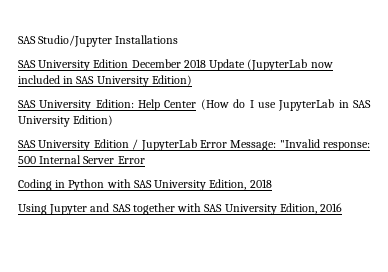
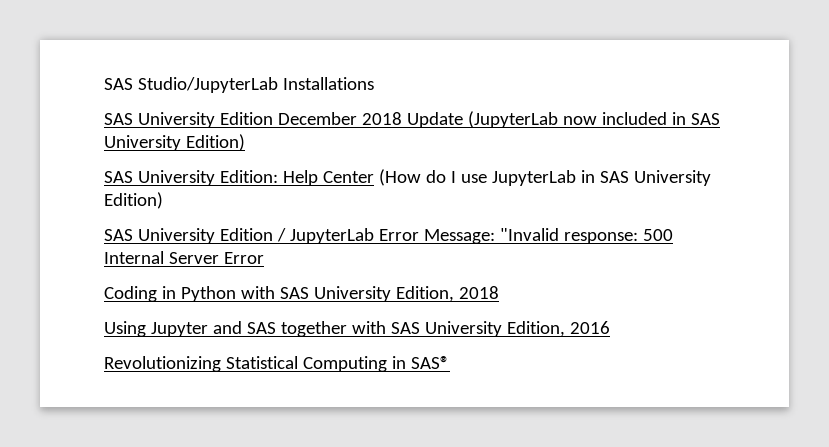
- SAS Studio/Jupyter Installations
+ SAS Studio/JupyterLab Installations
+ Revolutionizing Statistical Computing in SAS®

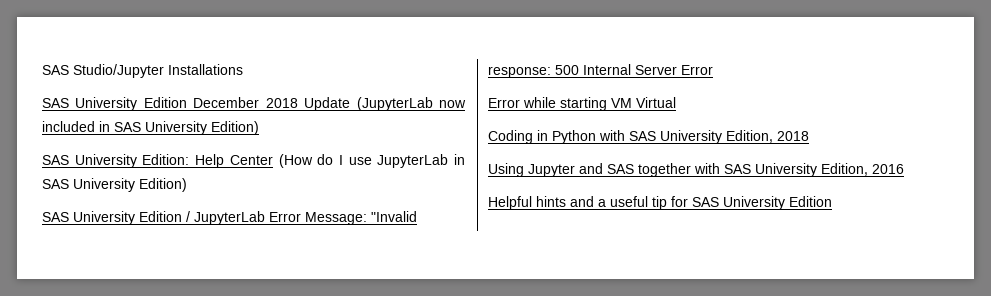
- SAS Studio/JupyterLab Installations
+ SAS Studio/Jupyter Installations
+ Error while starting VM Virtual
- Revolutionizing Statistical Computing in SAS®
+ Helpful hints and a useful tip for SAS University Edition

